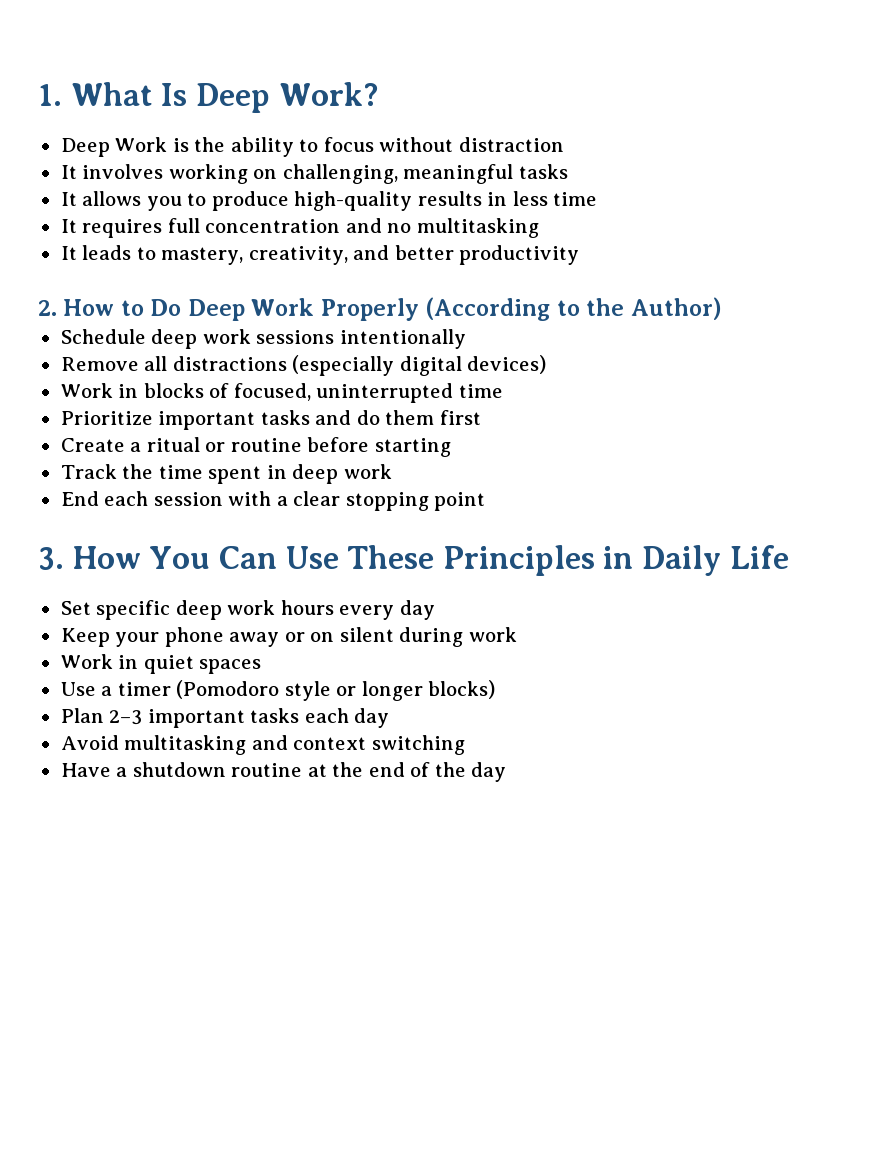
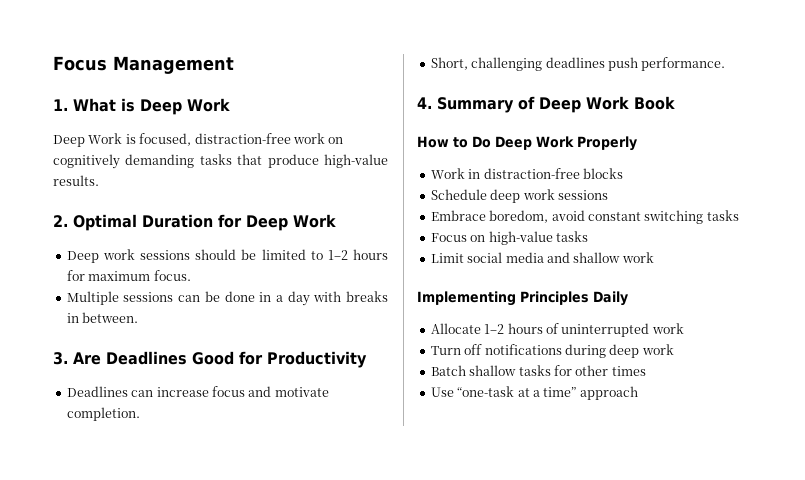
- 1. What Is Deep Work?
- Deep Work is the ability to focus without distraction
- It involves working on challenging, meaningful tasks
- It allows you to produce high-quality results in less time
- It requires full concentration and no multitasking
- It leads to mastery, creativity, and better productivity
- 2. How to Do Deep Work Properly (According to the Author)
+ Focus Management
+ 1. What is Deep Work
+ Deep Work is focused, distraction-free work on cognitively demanding tasks that produce high-value results.
+ 2. Optimal Duration for Deep Work
+ Deep work sessions should be limited to 1–2 hours for maximum focus.
+ Multiple sessions can be done in a day with breaks in between.
+ 3. Are Deadlines Good for Productivity
+ Deadlines can increase focus and motivate completion.
+ Short, challenging deadlines push performance.
+ 4. Summary of Deep Work Book
+ How to Do Deep Work Properly
+ Work in distraction-free blocks
- Schedule deep work sessions intentionally
- Remove all distractions (especially digital devices)
- Work in blocks of focused, uninterrupted time
- Prioritize important tasks and do them first
- Create a ritual or routine before starting
- Track the time spent in deep work
- End each session with a clear stopping point
- 3. How You Can Use These Principles in Daily Life
- Set specific deep work hours every day
- Keep your phone away or on silent during work
- Work in quiet spaces
- Use a timer (Pomodoro style or longer blocks)
- Plan 2–3 important tasks each day
- Avoid multitasking and context switching
- Have a shutdown routine at the end of the day
+ Schedule deep work sessions
+ Embrace boredom, avoid constant switching tasks
+ Focus on high-value tasks
+ Limit social media and shallow work
+ Implementing Principles Daily
+ Allocate 1–2 hours of uninterrupted work
+ Turn off notifications during deep work
+ Batch shallow tasks for other times
+ Use “one-task at a time” approach

